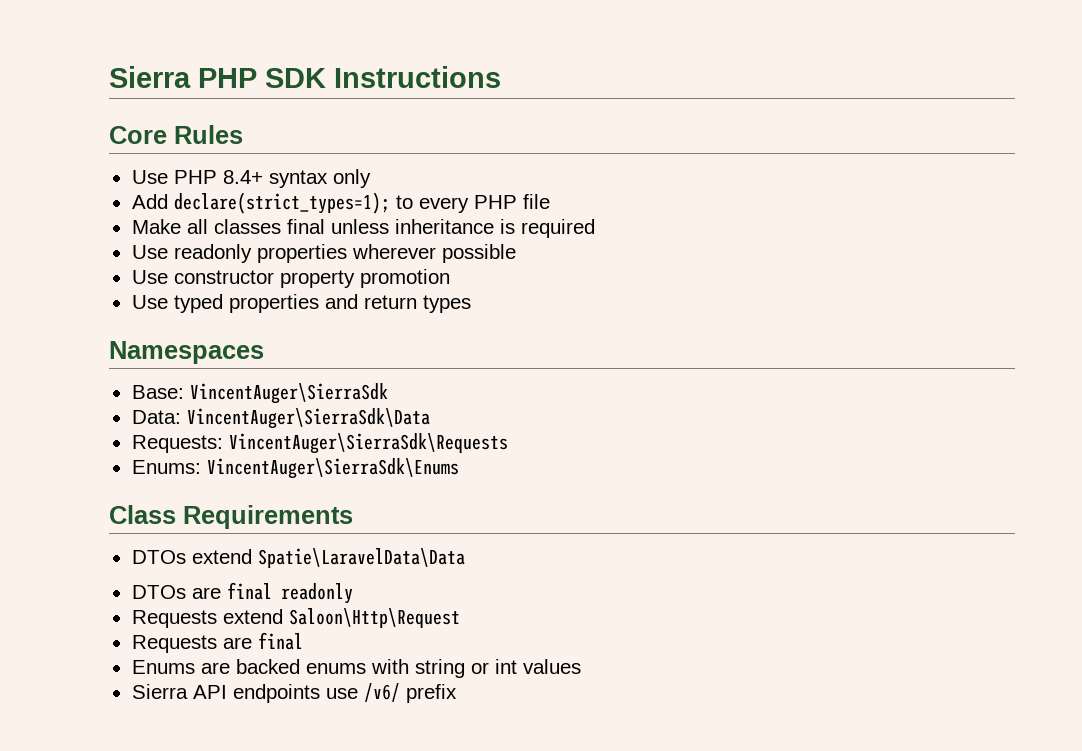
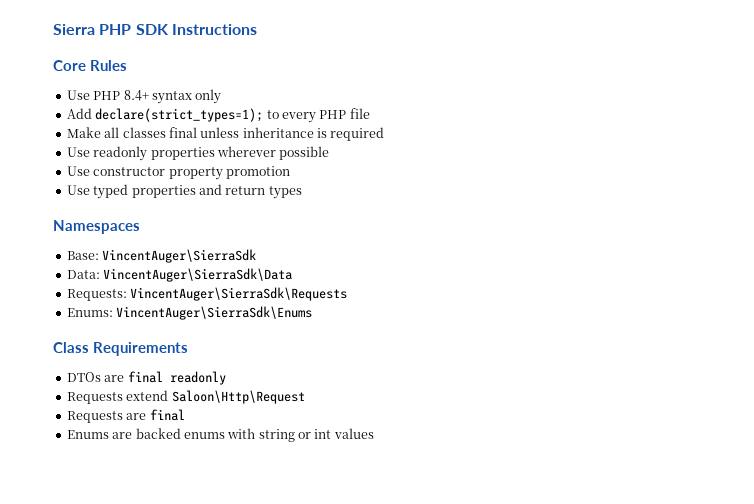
- DTOs extend Spatie\LaravelData\Data
- Sierra API endpoints use /v6/ prefix

